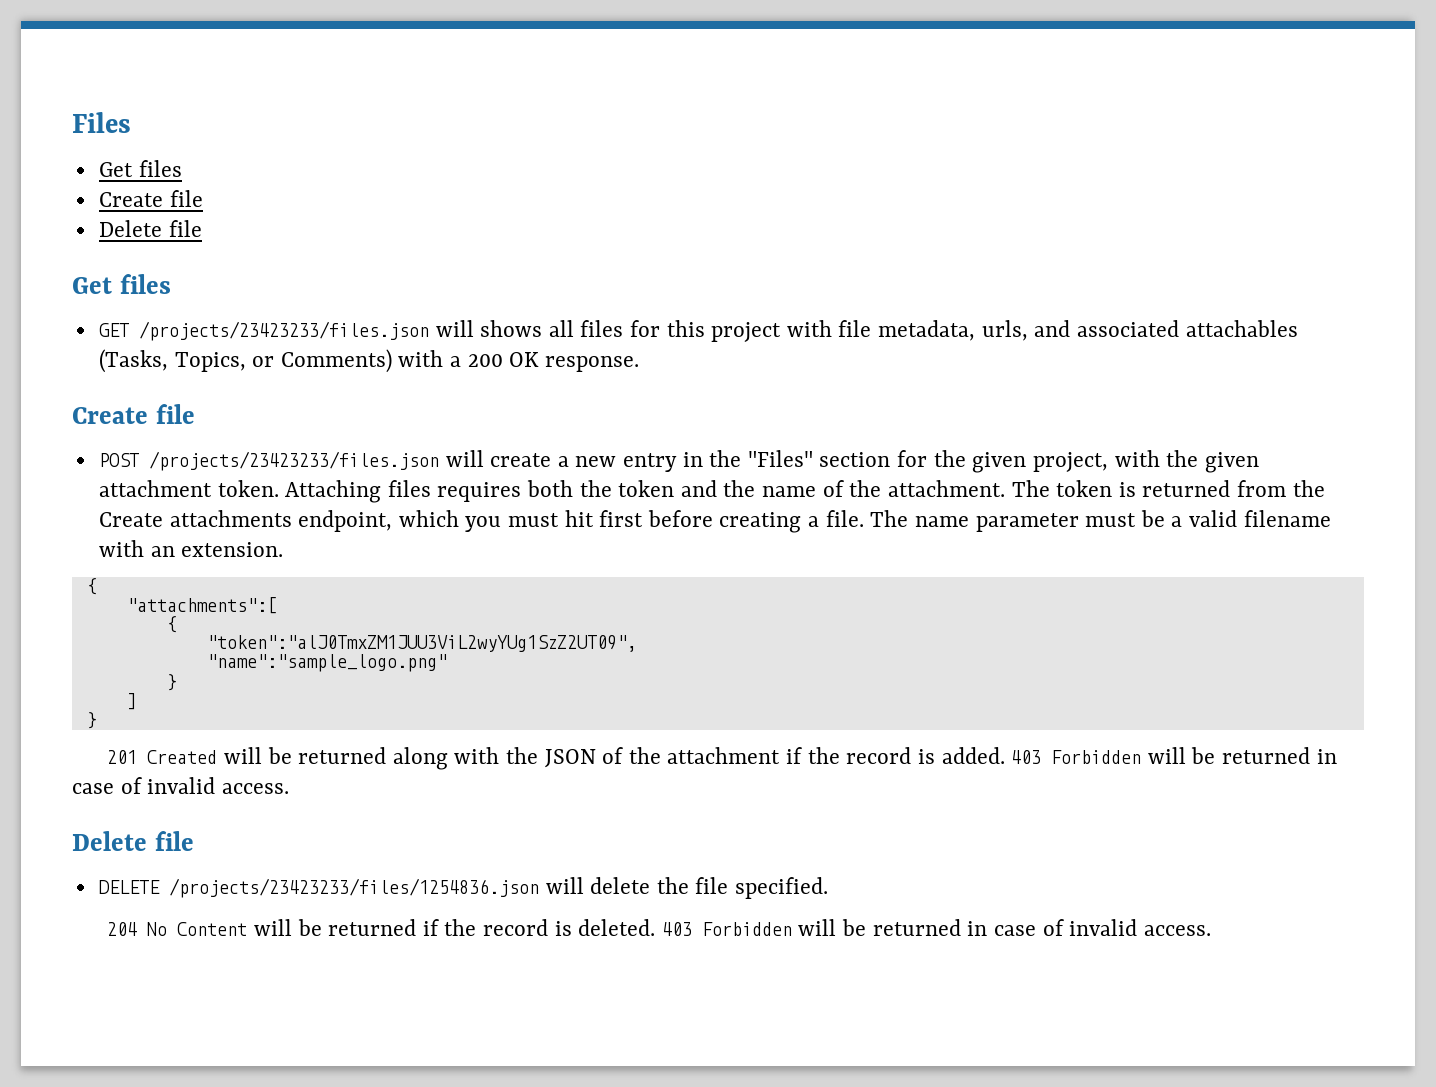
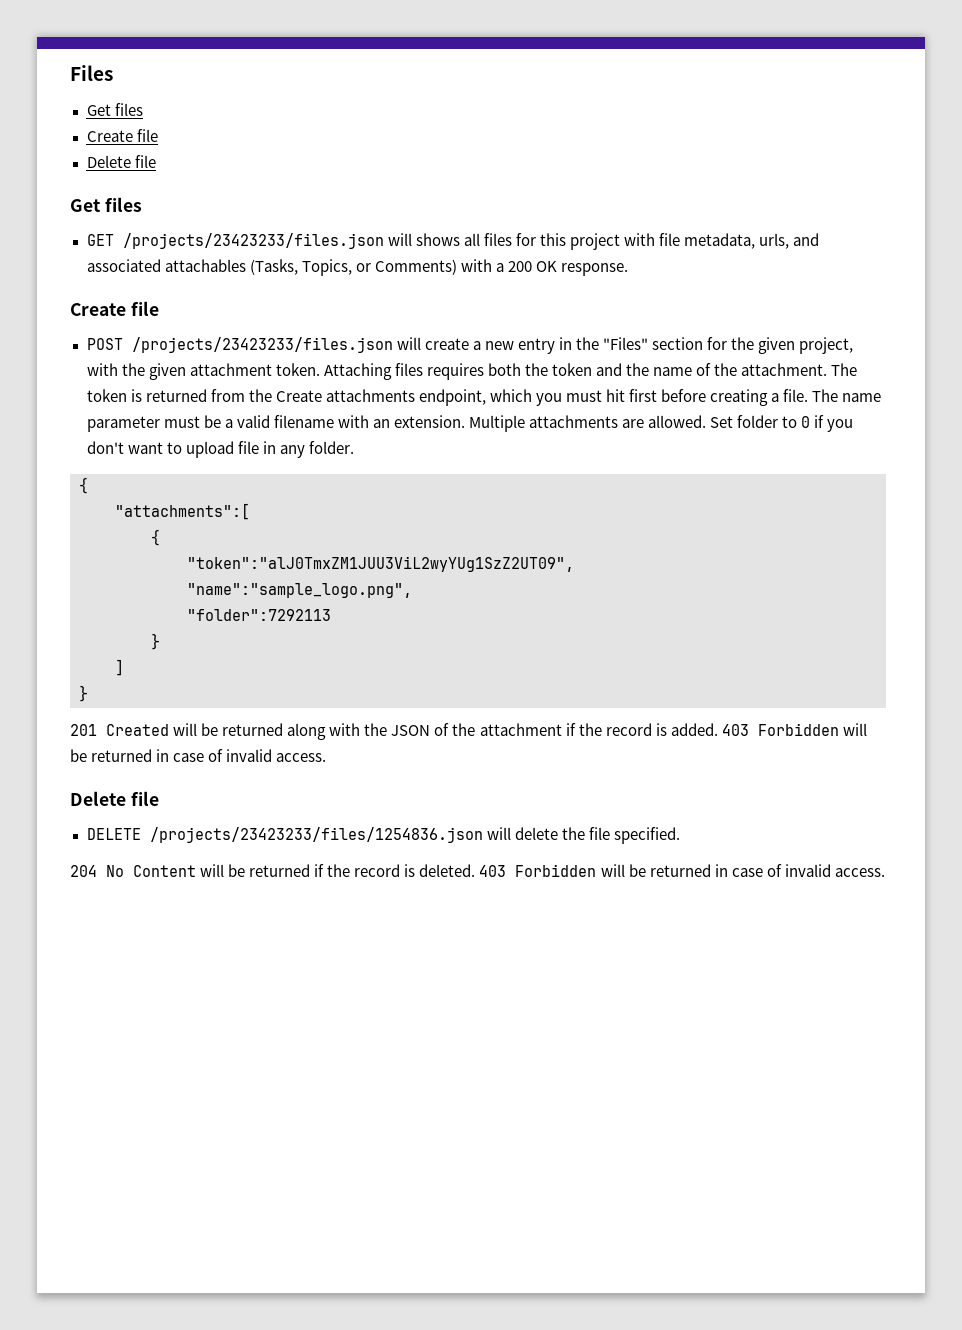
+ Multiple attachments are allowed. Set folder to 0 if you don't want to upload file in any folder.
- "name":"sample_logo.png"
+ "name":"sample_logo.png",
+ "folder":7292113

